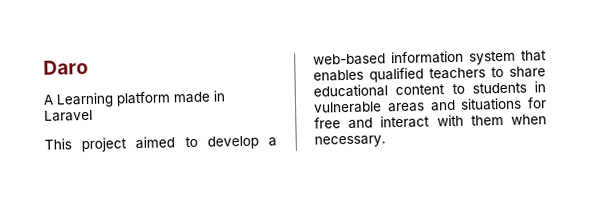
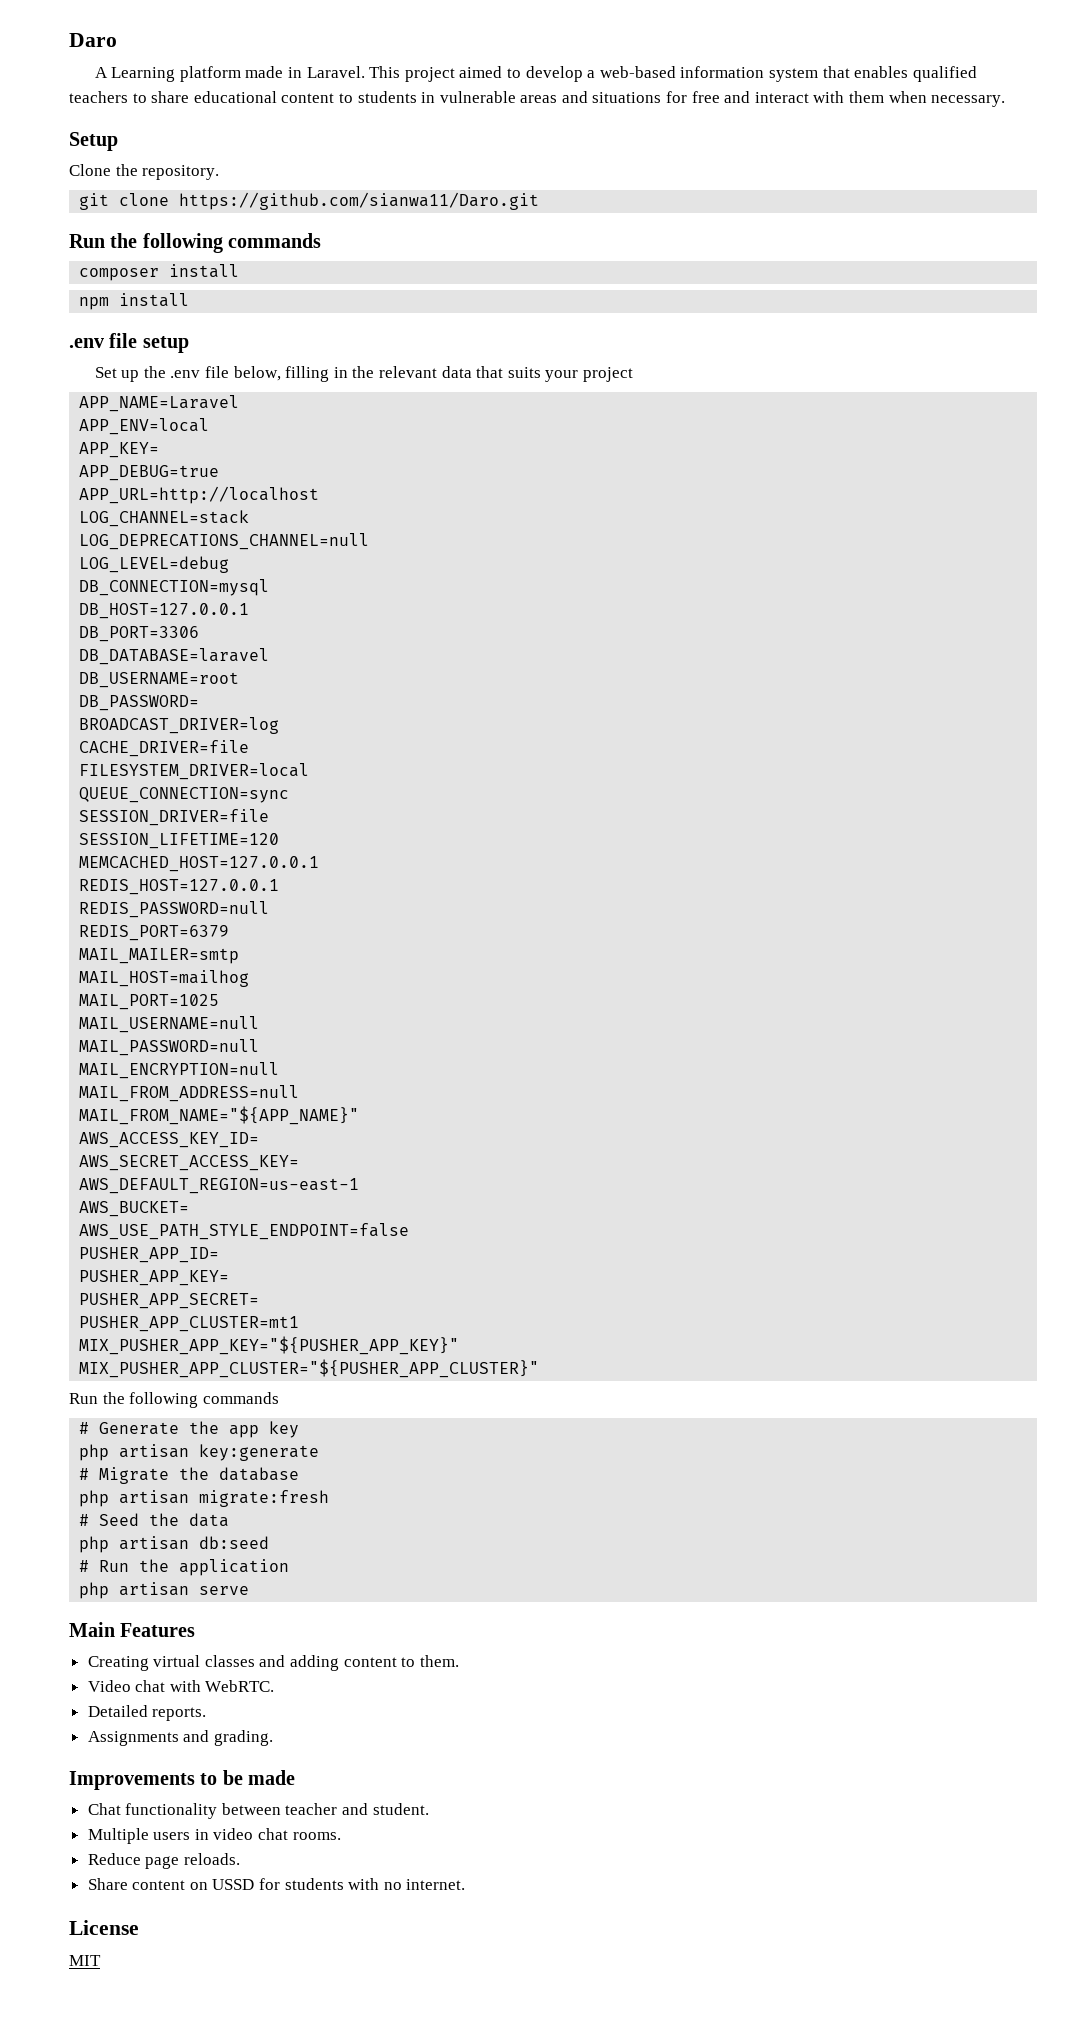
- A Learning platform made in Laravel
- This project aimed to develop a web-based information system that enables qualified teachers to share educational content to students in vulnerable areas and situations for free and interact with them when necessary.
+ A Learning platform made in Laravel. This project aimed to develop a web-based information system that enables qualified teachers to share educational content to students in vulnerable areas and situations for free and interact with them when necessary.
+ Setup
+ Clone the repository.
+ git clone https://github.com/sianwa11/Daro.git
+ Run the following commands
+ composer install
+ npm install
+ .env file setup
+ Set up the .env file below, filling in the relevant data that suits your project
+ APP_NAME=Laravel
+ APP_ENV=local
+ APP_KEY=
+ APP_DEBUG=true
+ APP_URL=http://localhost
+ LOG_CHANNEL=stack
+ LOG_DEPRECATIONS_CHANNEL=null
+ LOG_LEVEL=debug
+ DB_CONNECTION=mysql
+ DB_HOST=127.0.0.1
+ DB_PORT=3306
+ DB_DATABASE=laravel
+ DB_USERNAME=root
+ DB_PASSWORD=
+ BROADCAST_DRIVER=log
+ CACHE_DRIVER=file
+ FILESYSTEM_DRIVER=local
+ QUEUE_CONNECTION=sync
+ SESSION_DRIVER=file
+ SESSION_LIFETIME=120
+ MEMCACHED_HOST=127.0.0.1
+ REDIS_HOST=127.0.0.1
+ REDIS_PASSWORD=null
+ REDIS_PORT=6379
+ MAIL_MAILER=smtp
+ MAIL_HOST=mailhog
+ MAIL_PORT=1025
+ MAIL_USERNAME=null
+ MAIL_PASSWORD=null
+ MAIL_ENCRYPTION=null
+ MAIL_FROM_ADDRESS=null
+ MAIL_FROM_NAME="${APP_NAME}"
+ AWS_ACCESS_KEY_ID=
+ AWS_SECRET_ACCESS_KEY=
+ AWS_DEFAULT_REGION=us-east-1
+ AWS_BUCKET=
+ AWS_USE_PATH_STYLE_ENDPOINT=false
+ PUSHER_APP_ID=
+ PUSHER_APP_KEY=
+ PUSHER_APP_SECRET=
+ PUSHER_APP_CLUSTER=mt1
+ MIX_PUSHER_APP_KEY="${PUSHER_APP_KEY}"
+ MIX_PUSHER_APP_CLUSTER="${PUSHER_APP_CLUSTER}"
+ Run the following commands
+ # Generate the app key
+ php artisan key:generate
+ # Migrate the database
+ php artisan migrate:fresh
+ # Seed the data
+ php artisan db:seed
+ # Run the application
+ php artisan serve
+ Main Features
+ Creating virtual classes and adding content to them.
+ Video chat with WebRTC.
+ Detailed reports.
+ Assignments and grading.
+ Improvements to be made
+ Chat functionality between teacher and student.
+ Multiple users in video chat rooms.
+ Reduce page reloads.
+ Share content on USSD for students with no internet.
+ License
+ MIT

